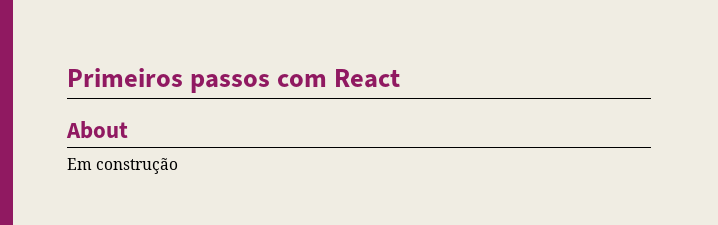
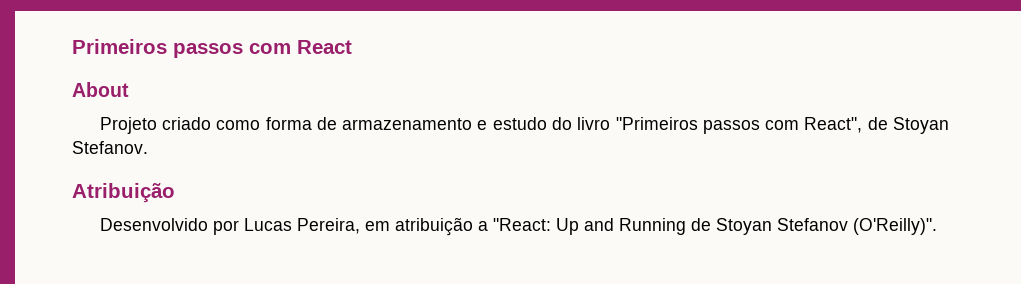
- Em construção
+ Projeto criado como forma de armazenamento e estudo do livro "Primeiros passos com React", de Stoyan Stefanov.
+ Atribuição
+ Desenvolvido por Lucas Pereira, em atribuição a "React: Up and Running de Stoyan Stefanov (O'Reilly)".

